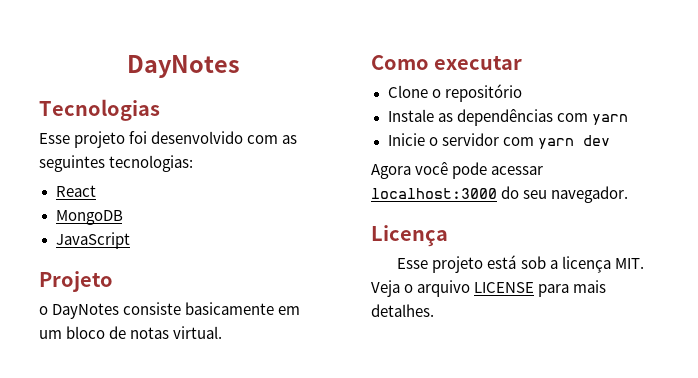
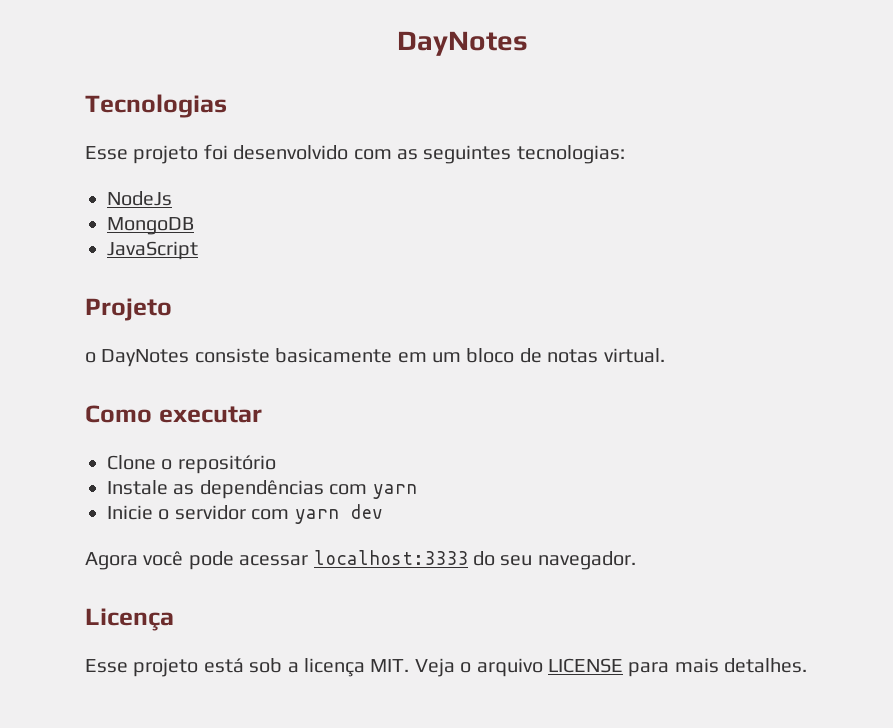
- React
+ NodeJs
- Agora você pode acessar localhost:3000 do seu navegador.
+ Agora você pode acessar localhost:3333 do seu navegador.

